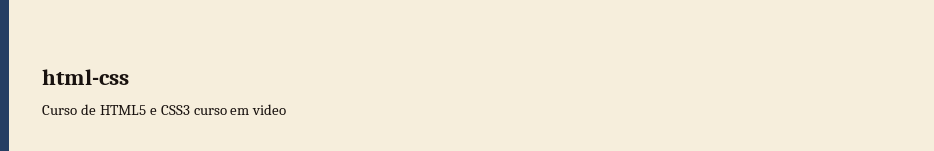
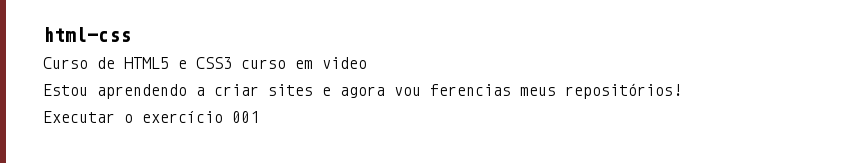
+ Estou aprendendo a criar sites e agora vou ferencias meus repositórios!
+ Executar o exercício 001

